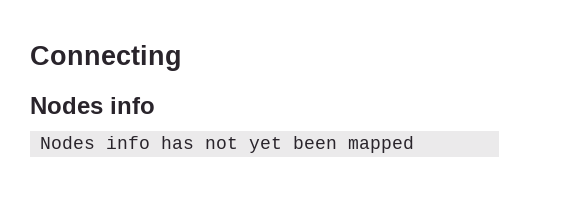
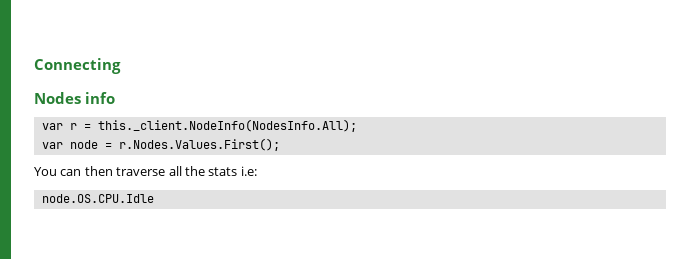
- Nodes info has not yet been mapped
+ var r = this._client.NodeInfo(NodesInfo.All);
+ var node = r.Nodes.Values.First();
+ You can then traverse all the stats i.e:
+ node.OS.CPU.Idle

